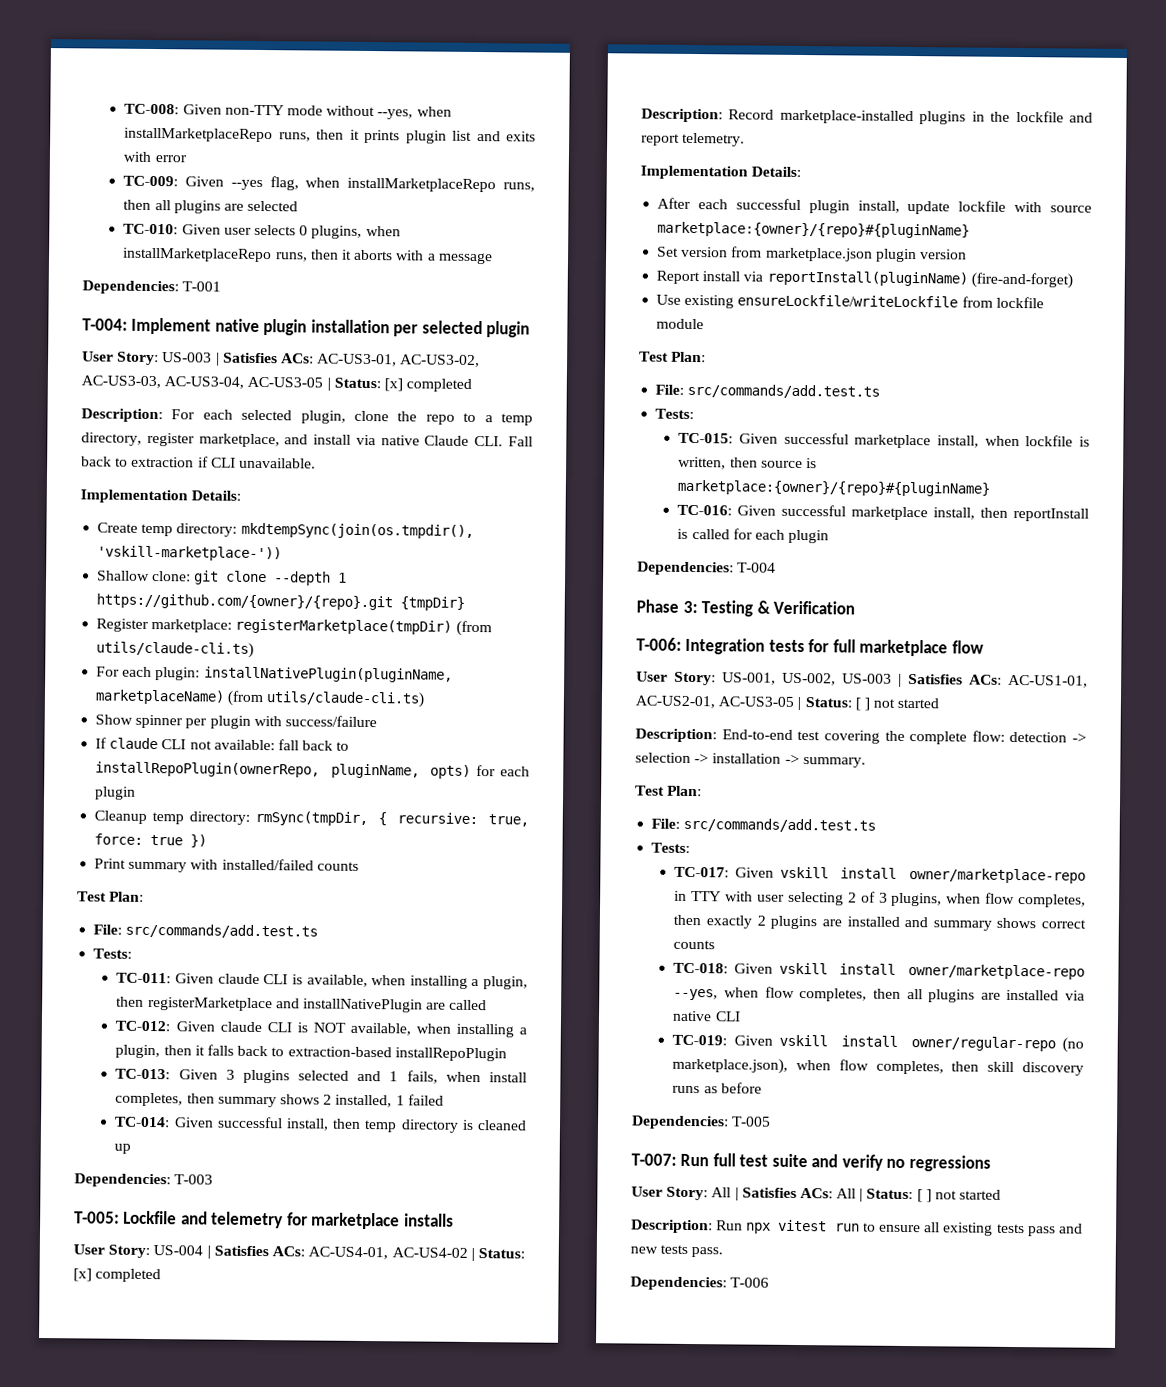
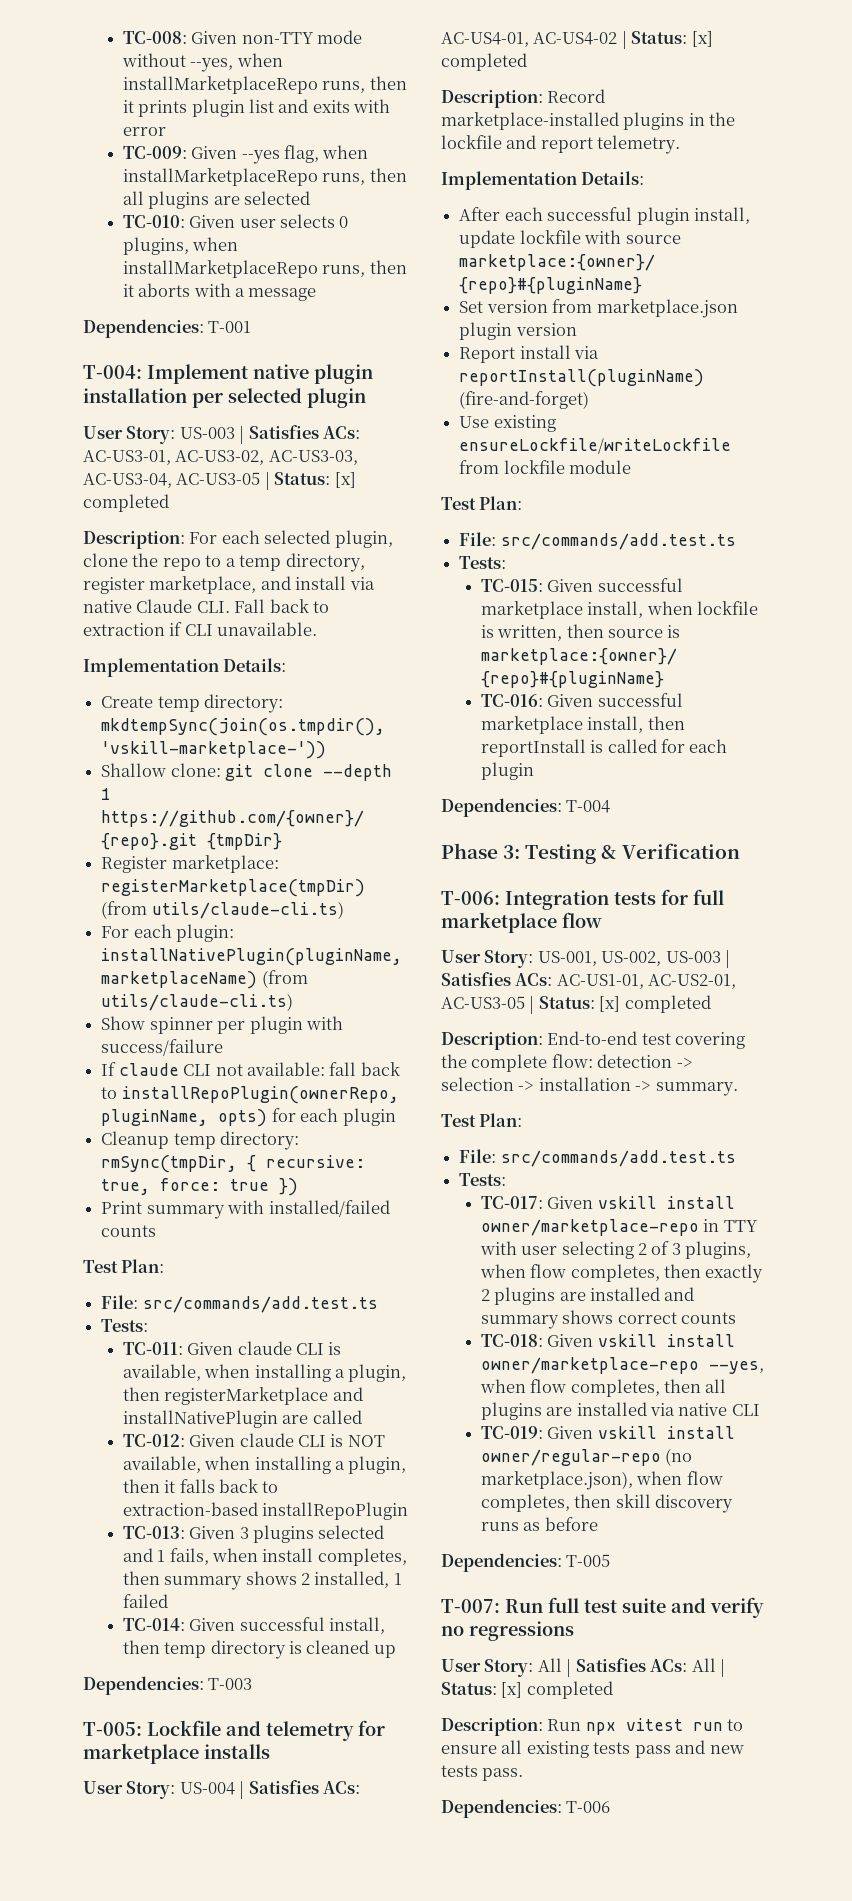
- User Story: US-001, US-002, US-003 | Satisfies ACs: AC-US1-01, AC-US2-01, AC-US3-05 | Status: [ ] not started
+ User Story: US-001, US-002, US-003 | Satisfies ACs: AC-US1-01, AC-US2-01, AC-US3-05 | Status: [x] completed
- User Story: All | Satisfies ACs: All | Status: [ ] not started
+ User Story: All | Satisfies ACs: All | Status: [x] completed

